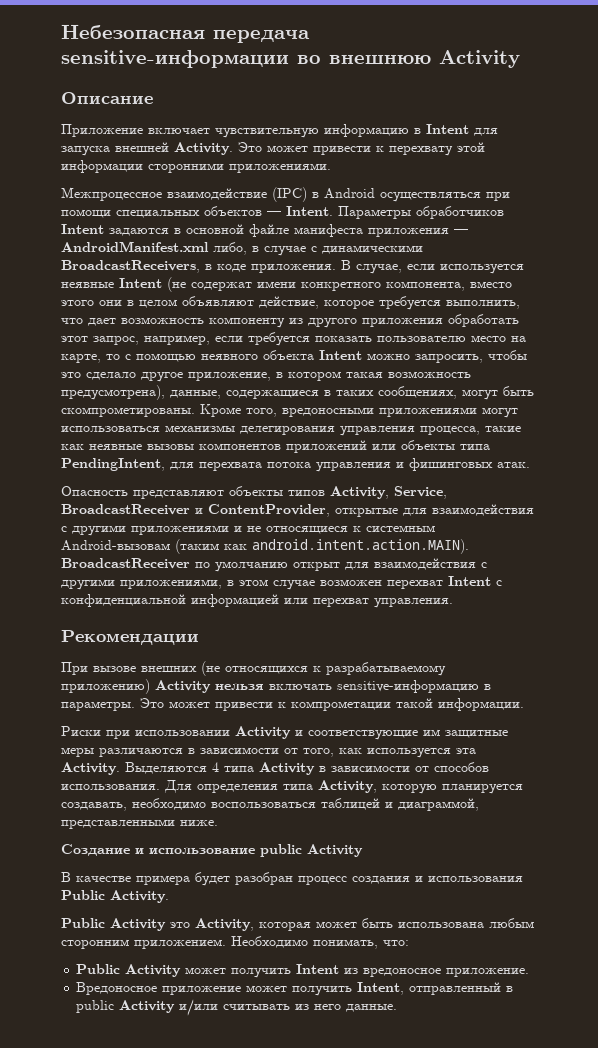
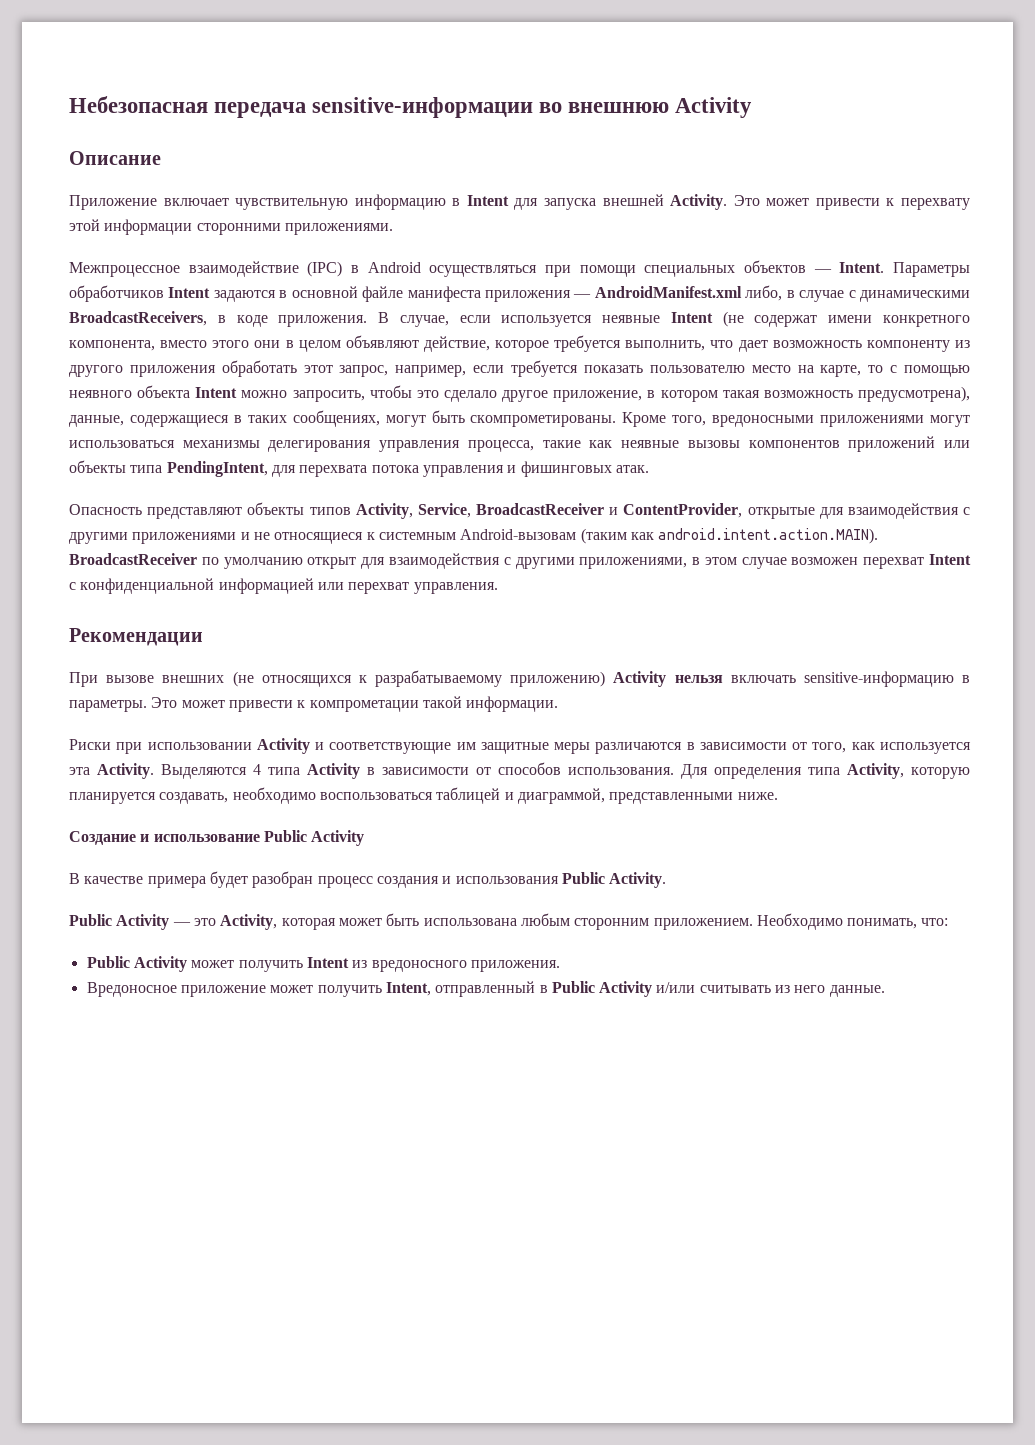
- Создание и использование public Activity
+ Создание и использование Public Activity
- Public Activity это Activity, которая может быть использована любым сторонним приложением.
+ Public Activity — это Activity, которая может быть использована любым сторонним приложением.
- Public Activity может получить Intent из вредоносное приложение.
+ Public Activity может получить Intent из вредоносного приложения.
- Вредоносное приложение может получить Intent, отправленный в public Activity и/или считывать из него данные.
+ Вредоносное приложение может получить Intent, отправленный в Public Activity и/или считывать из него данные.

